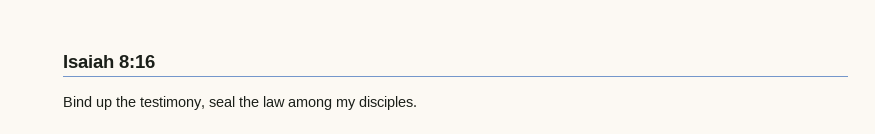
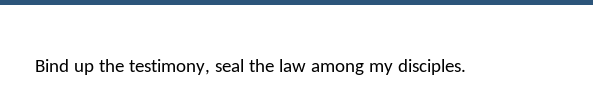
- Isaiah 8:16

